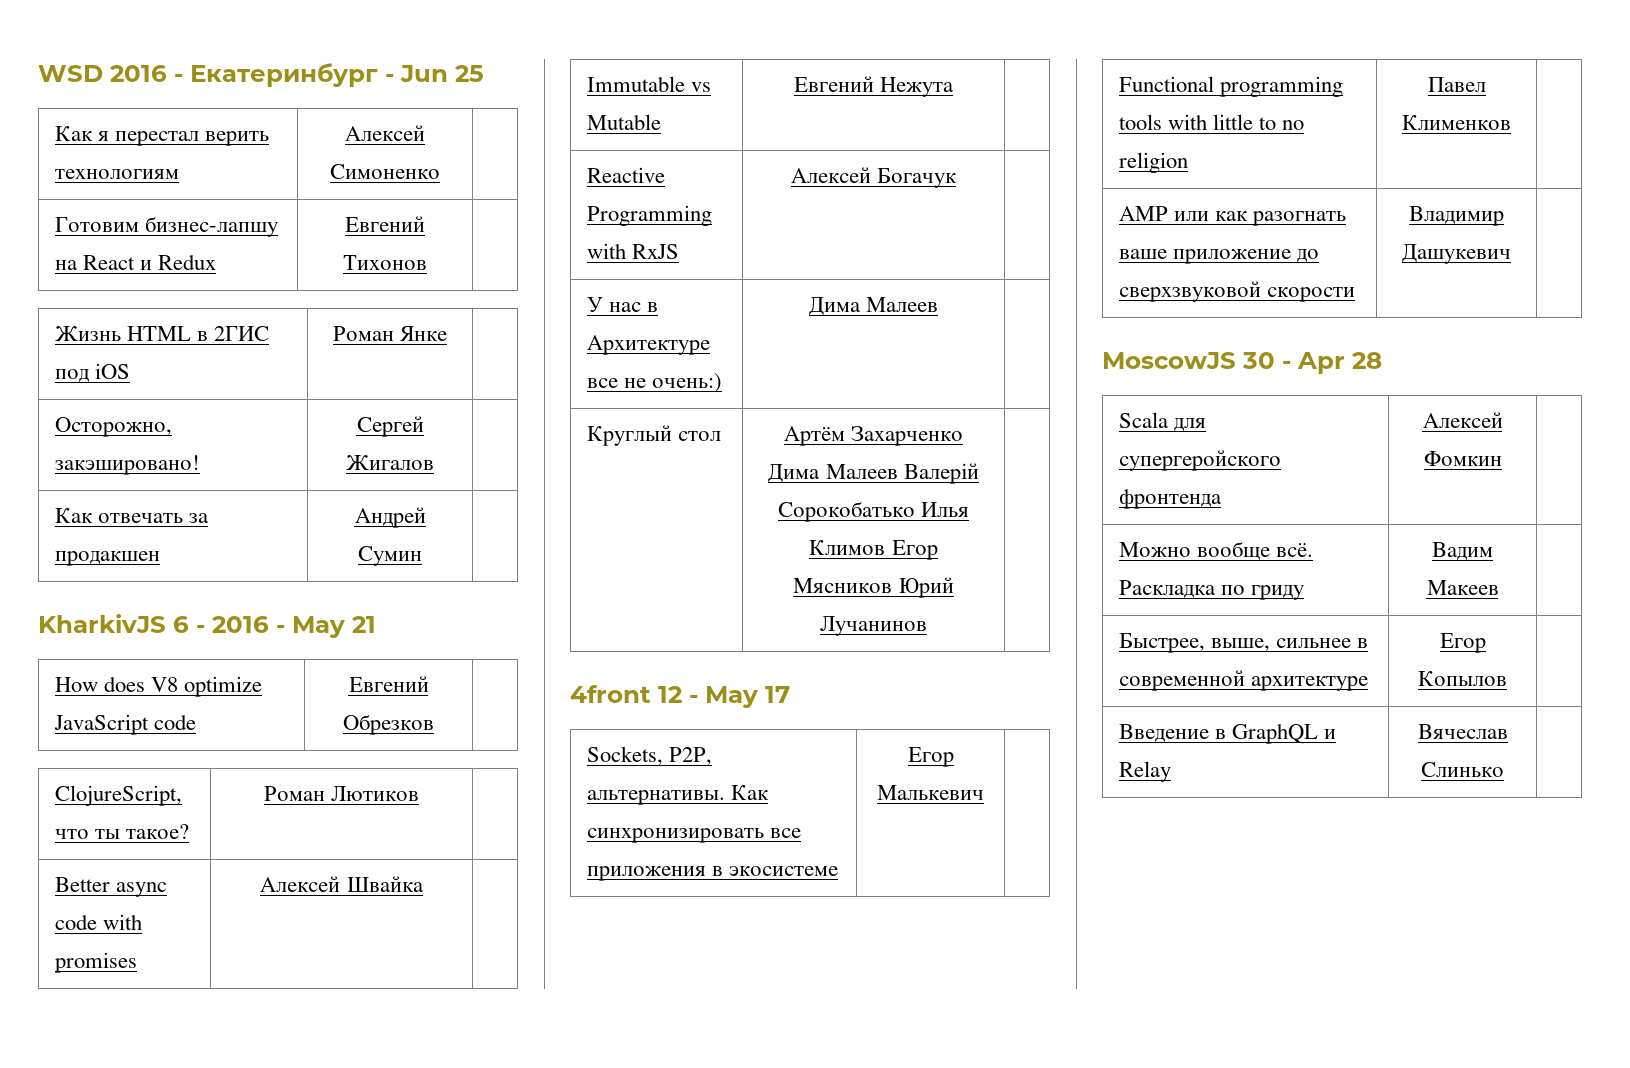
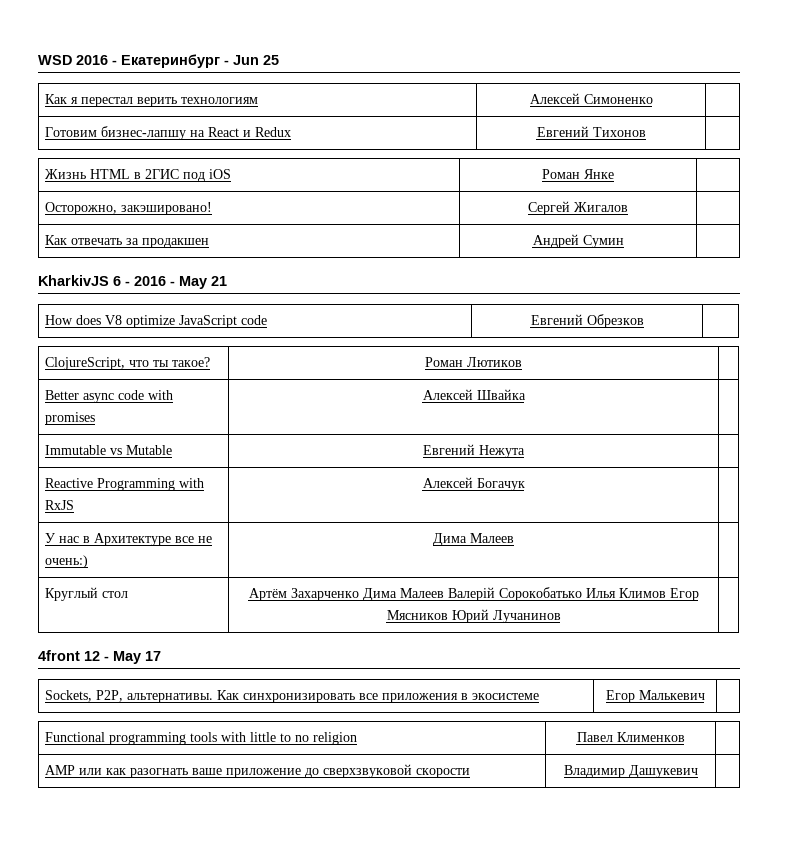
- MoscowJS 30 - Apr 28
- Scala для супергеройского фронтенда | Алексей Фомкин |
- Можно вообще всё. Раскладка по гриду | Вадим Макеев |
- Быстрее, выше, сильнее в современной архитектуре | Егор Копылов |
- Введение в GraphQL и Relay | Вячеслав Слинько |

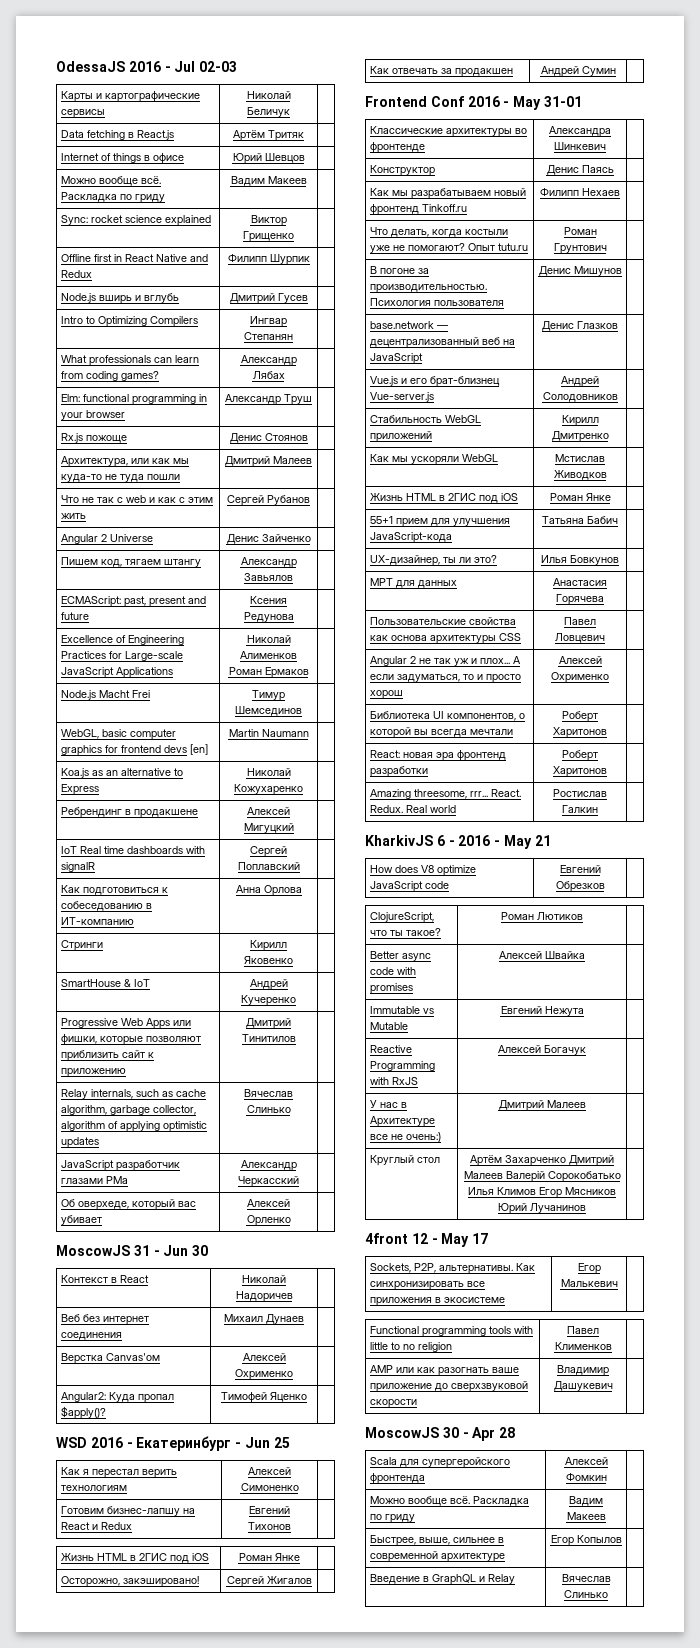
+ OdessaJS 2016 - Jul 02-03
+ Карты и картографические сервисы | Николай Беличук |
+ Data fetching в React.js | Артём Тритяк |
+ Internet of things в офисе | Юрий Шевцов |
+ Можно вообще всё. Раскладка по гриду | Вадим Макеев |
+ Sync: rocket science explained | Виктор Грищенко |
+ Offline first in React Native and Redux | Филипп Шурпик |
+ Node.js вширь и вглубь | Дмитрий Гусев |
+ Intro to Optimizing Compilers | Ингвар Степанян |
+ What professionals can learn from coding games? | Александр Лябах |
+ Elm: functional programming in your browser | Александр Труш |
+ Rx.js пожоще | Денис Стоянов |
+ Архитектура, или как мы куда-то не туда пошли | Дмитрий Малеев |
+ Что не так с web и как с этим жить | Сергей Рубанов |
+ Angular 2 Universe | Денис Зайченко |
+ Пишем код, тягаем штангу | Александр Завьялов |
+ ECMAScript: past, present and future | Ксения Редунова |
+ Excellence of Engineering Practices for Large-scale JavaScript Applications | Николай Алименков Роман Ермаков |
+ Node.js Macht Frei | Тимур Шемсединов |
+ WebGL, basic computer graphics for frontend devs [en] | Martin Naumann |
+ Koa.js as an alternative to Express | Николай Кожухаренко |
+ Ребрендинг в продакшене | Алексей Мигуцкий |
+ IoT Real time dashboards with signalR | Сергей Поплавский |
+ Как подготовиться к собеседованию в ИТ-компанию | Анна Орлова |
+ Стринги | Кирилл Яковенко |
+ SmartHouse & IoT | Андрей Кучеренко |
+ Progressive Web Apps или фишки, которые позволяют приблизить сайт к приложению | Дмитрий Тинитилов |
+ Relay internals, such as cache algorithm, garbage collector, algorithm of applying optimistic updates | Вячеслав Слинько |
+ JavaScript разработчик глазами PMа | Александр Черкасский |
+ Об оверхеде, который вас убивает | Алексей Орленко |
+ MoscowJS 31 - Jun 30
+ Контекст в React | Николай Надоричев |
+ Веб без интернет соединения | Михаил Дунаев |
+ Верстка Canvas'ом | Алексей Охрименко |
+ Angular2: Куда пропал $apply()? | Тимофей Яценко |
+ Frontend Conf 2016 - May 31-01
+ Классические архитектуры во фронтенде | Александра Шинкевич |
+ Конструктор | Денис Паясь |
+ Как мы разрабатываем новый фронтенд Tinkoff.ru | Филипп Нехаев |
+ Что делать, когда костыли уже не помогают? Опыт tutu.ru | Роман Грунтович |
+ В погоне за производительностью. Психология пользователя | Денис Мишунов |
+ base.network — децентрализованный веб на JavaScript | Денис Глазков |
+ Vue.js и его брат-близнец Vue-server.js | Андрей Солодовников |
+ Стабильность WebGL приложений | Кирилл Дмитренко |
+ Как мы ускоряли WebGL | Мстислав Живодков |
+ Жизнь HTML в 2ГИС под iOS | Роман Янке |
+ 55+1 прием для улучшения JavaScript-кода | Татьяна Бабич |
+ UX-дизайнер, ты ли это? | Илья Бовкунов |
+ МРТ для данных | Анастасия Горячева |
+ Пользовательские свойства как основа архитектуры CSS | Павел Ловцевич |
+ Angular 2 не так уж и плох... А если задуматься, то и просто хорош | Алексей Охрименко |
+ Библиотека UI компонентов, о которой вы всегда мечтали | Роберт Харитонов |
+ React: новая эра фронтенд разработки | Роберт Харитонов |
+ Amazing threesome, rrr... React. Redux. Real world | Ростислав Галкин |
- У нас в Архитектуре все не очень:) | Дима Малеев |
+ У нас в Архитектуре все не очень:) | Дмитрий Малеев |
- Круглый стол | Артём Захарченко Дима Малеев Валерій Сорокобатько Илья Климов Егор Мясников Юрий Лучанинов |
+ Круглый стол | Артём Захарченко Дмитрий Малеев Валерій Сорокобатько Илья Климов Егор Мясников Юрий Лучанинов |
+ MoscowJS 30 - Apr 28
+ Scala для супергеройского фронтенда | Алексей Фомкин |
+ Можно вообще всё. Раскладка по гриду | Вадим Макеев |
+ Быстрее, выше, сильнее в современной архитектуре | Егор Копылов |
+ Введение в GraphQL и Relay | Вячеслав Слинько |

